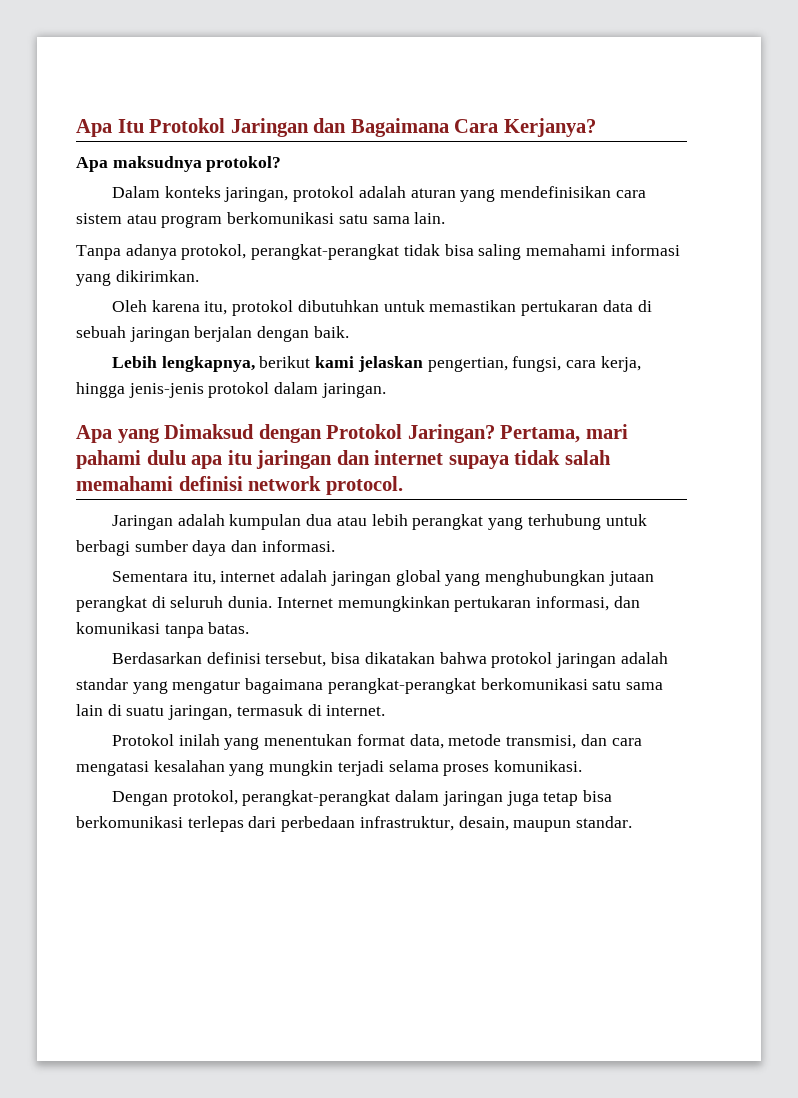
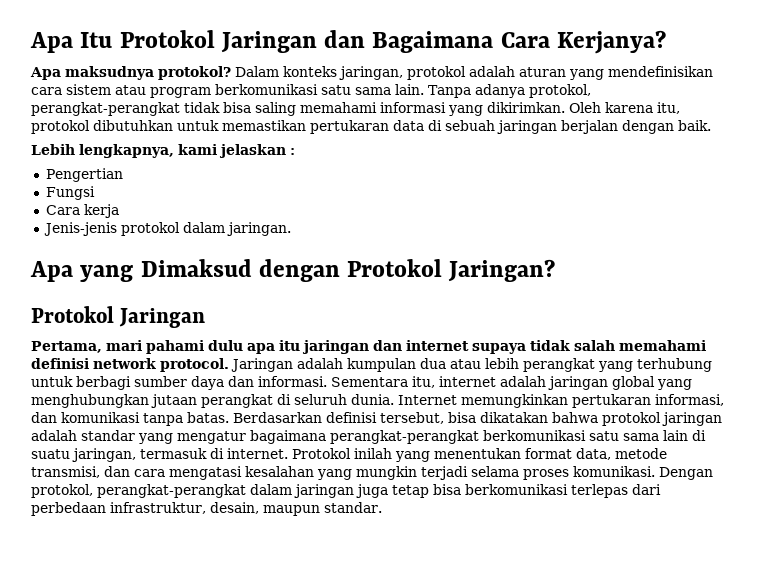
- Apa maksudnya protokol?
- Dalam konteks jaringan, protokol adalah aturan yang mendefinisikan cara sistem atau program berkomunikasi satu sama lain.
- Tanpa adanya protokol, perangkat-perangkat tidak bisa saling memahami informasi yang dikirimkan.
- Oleh karena itu, protokol dibutuhkan untuk memastikan pertukaran data di sebuah jaringan berjalan dengan baik.
+ Apa maksudnya protokol? Dalam konteks jaringan, protokol adalah aturan yang mendefinisikan cara sistem atau program berkomunikasi satu sama lain. Tanpa adanya protokol, perangkat-perangkat tidak bisa saling memahami informasi yang dikirimkan. Oleh karena itu, protokol dibutuhkan untuk memastikan pertukaran data di sebuah jaringan berjalan dengan baik.
- Lebih lengkapnya, berikut kami jelaskan pengertian, fungsi, cara kerja, hingga jenis-jenis protokol dalam jaringan.
+ Lebih lengkapnya, kami jelaskan :
+ Pengertian
+ Fungsi
+ Cara kerja
+ Jenis-jenis protokol dalam jaringan.
- Apa yang Dimaksud dengan Protokol Jaringan? Pertama, mari pahami dulu apa itu jaringan dan internet supaya tidak salah memahami definisi network protocol.
- Jaringan adalah kumpulan dua atau lebih perangkat yang terhubung untuk berbagi sumber daya dan informasi.
- Sementara itu, internet adalah jaringan global yang menghubungkan jutaan perangkat di seluruh dunia.
+ Apa yang Dimaksud dengan Protokol Jaringan?
+ Protokol Jaringan
+ Pertama, mari pahami dulu apa itu jaringan dan internet supaya tidak salah memahami definisi network protocol. Jaringan adalah kumpulan dua atau lebih perangkat yang terhubung untuk berbagi sumber daya dan informasi. Sementara itu, internet adalah jaringan global yang menghubungkan jutaan perangkat di seluruh dunia.
- Internet memungkinkan pertukaran informasi, dan komunikasi tanpa batas.
- Berdasarkan definisi tersebut, bisa dikatakan bahwa protokol jaringan adalah standar yang mengatur bagaimana perangkat-perangkat berkomunikasi satu sama lain di suatu jaringan, termasuk di internet.
- Protokol inilah yang menentukan format data, metode transmisi, dan cara mengatasi kesalahan yang mungkin terjadi selama proses komunikasi.
- Dengan protokol, perangkat-perangkat dalam jaringan juga tetap bisa berkomunikasi terlepas dari perbedaan infrastruktur, desain, maupun standar.
+ Internet memungkinkan pertukaran informasi, dan komunikasi tanpa batas. Berdasarkan definisi tersebut, bisa dikatakan bahwa protokol jaringan adalah standar yang mengatur bagaimana perangkat-perangkat berkomunikasi satu sama lain di suatu jaringan, termasuk di internet. Protokol inilah yang menentukan format data, metode transmisi, dan cara mengatasi kesalahan yang mungkin terjadi selama proses komunikasi. Dengan protokol, perangkat-perangkat dalam jaringan juga tetap bisa berkomunikasi terlepas dari perbedaan infrastruktur, desain, maupun standar.

